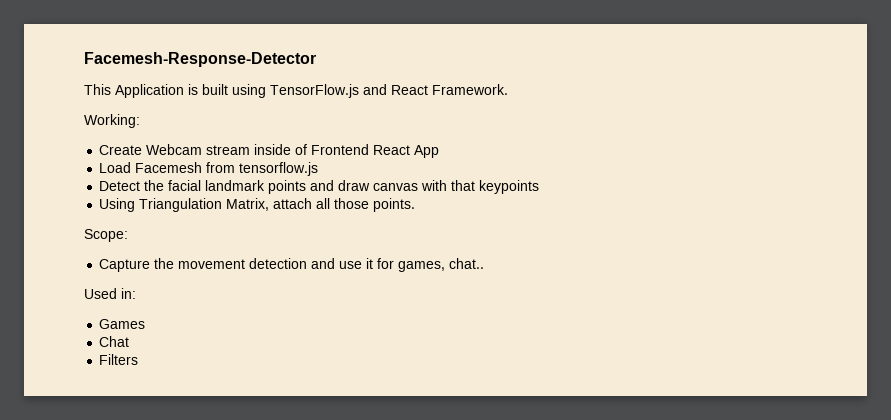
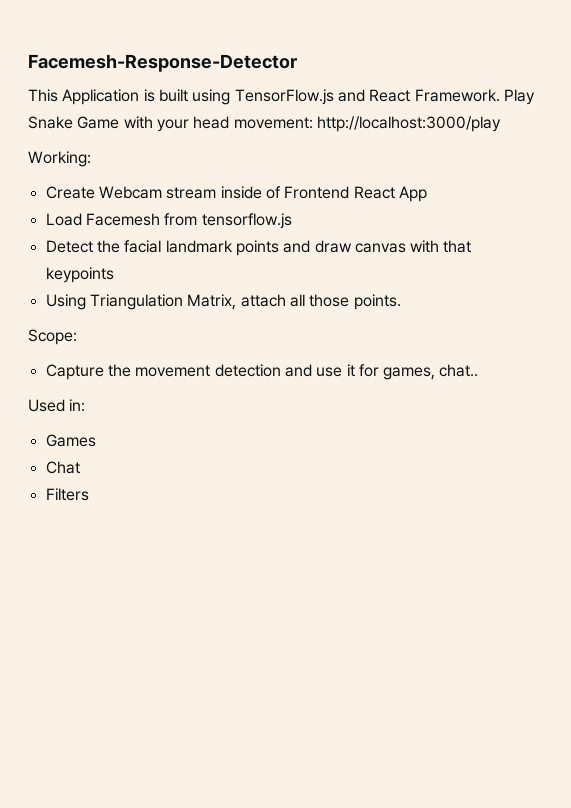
+ Play Snake Game with your head movement: http://localhost:3000/play

